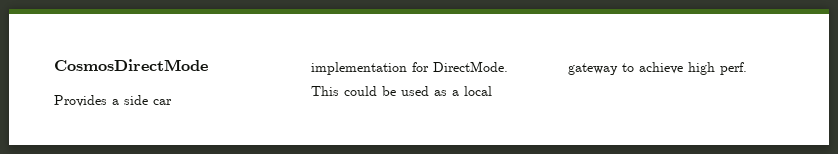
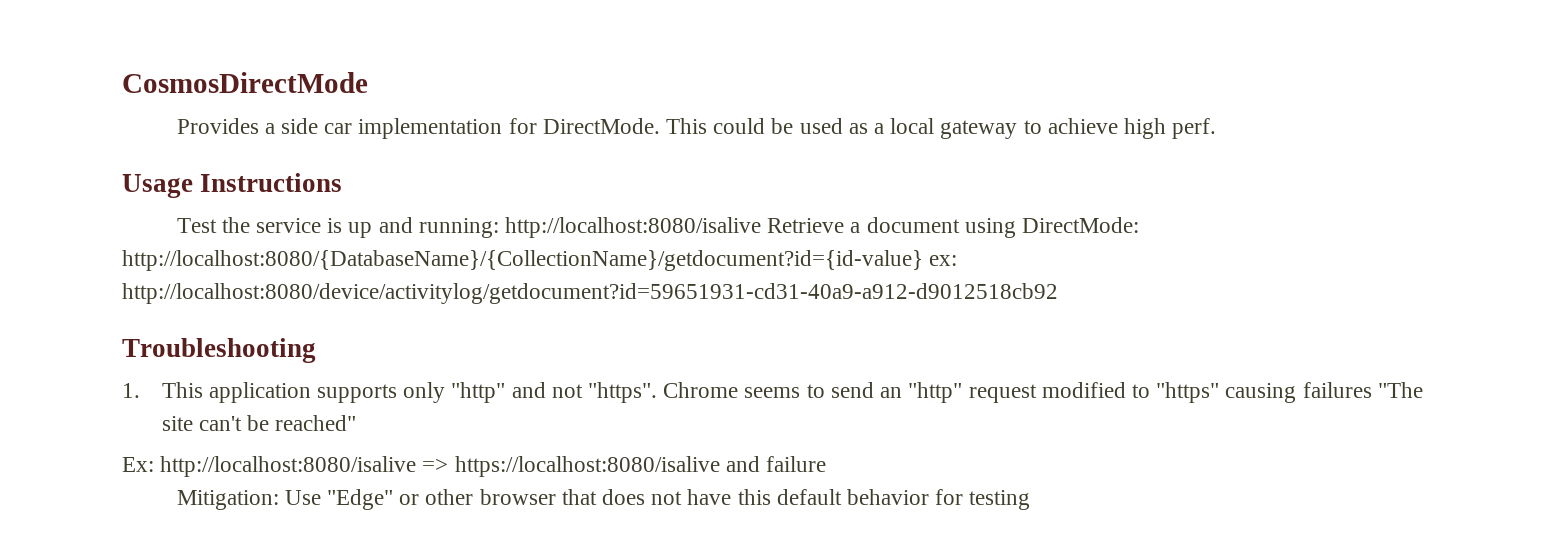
+ Usage Instructions
+ Test the service is up and running: http://localhost:8080/isalive Retrieve a document using DirectMode: http://localhost:8080/{DatabaseName}/{CollectionName}/getdocument?id={id-value} ex: http://localhost:8080/device/activitylog/getdocument?id=59651931-cd31-40a9-a912-d9012518cb92
+ Troubleshooting
+ 1. This application supports only "http" and not "https". Chrome seems to send an "http" request modified to "https" causing failures "The site can't be reached"
+ Ex: http://localhost:8080/isalive => https://localhost:8080/isalive and failure
+ Mitigation: Use "Edge" or other browser that does not have this default behavior for testing

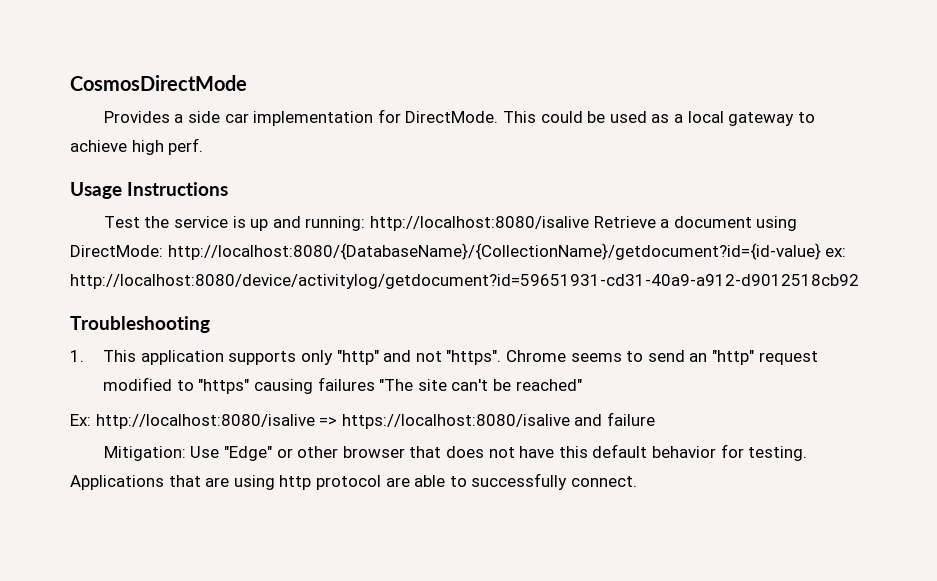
- Mitigation: Use "Edge" or other browser that does not have this default behavior for testing
+ Mitigation: Use "Edge" or other browser that does not have this default behavior for testing. Applications that are using http protocol are able to successfully connect.

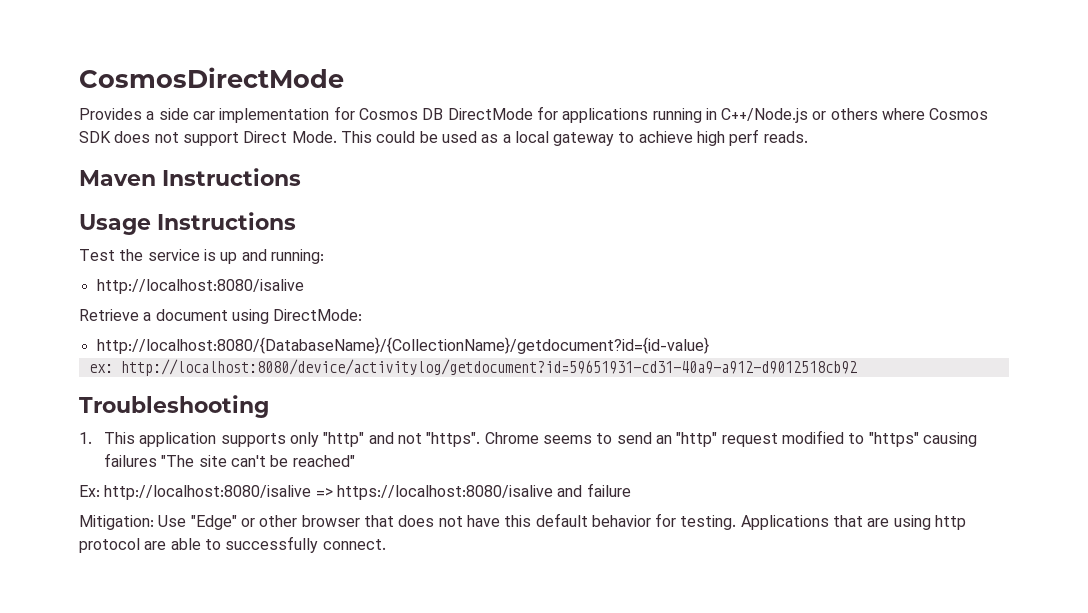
- Provides a side car implementation for DirectMode.
+ Provides a side car implementation for Cosmos DB DirectMode for applications running in C++/Node.js or others where Cosmos SDK does not support Direct Mode.
- This could be used as a local gateway to achieve high perf.
+ This could be used as a local gateway to achieve high perf reads.
+ Maven Instructions
- Test the service is up and running: http://localhost:8080/isalive Retrieve a document using DirectMode: http://localhost:8080/{DatabaseName}/{CollectionName}/getdocument?id={id-value} ex: http://localhost:8080/device/activitylog/getdocument?id=59651931-cd31-40a9-a912-d9012518cb92
+ Test the service is up and running:
+ http://localhost:8080/isalive
+ Retrieve a document using DirectMode:
+ http://localhost:8080/{DatabaseName}/{CollectionName}/getdocument?id={id-value}
+ ex: http://localhost:8080/device/activitylog/getdocument?id=59651931-cd31-40a9-a912-d9012518cb92

